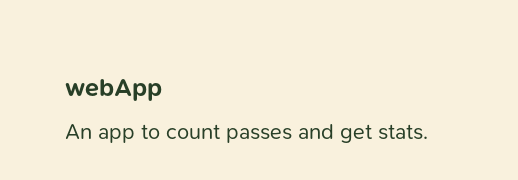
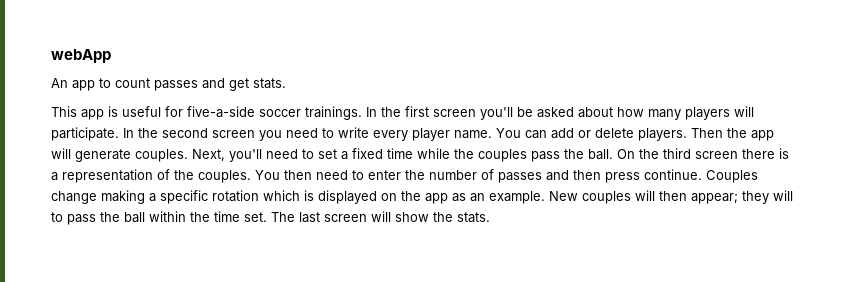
+ This app is useful for five-a-side soccer trainings. In the first screen you'll be asked about how many players will participate. In the second screen you need to write every player name. You can add or delete players. Then the app will generate couples. Next, you'll need to set a fixed time while the couples pass the ball. On the third screen there is a representation of the couples. You then need to enter the number of passes and then press continue. Couples change making a specific rotation which is displayed on the app as an example. New couples will then appear; they will to pass the ball within the time set. The last screen will show the stats.

